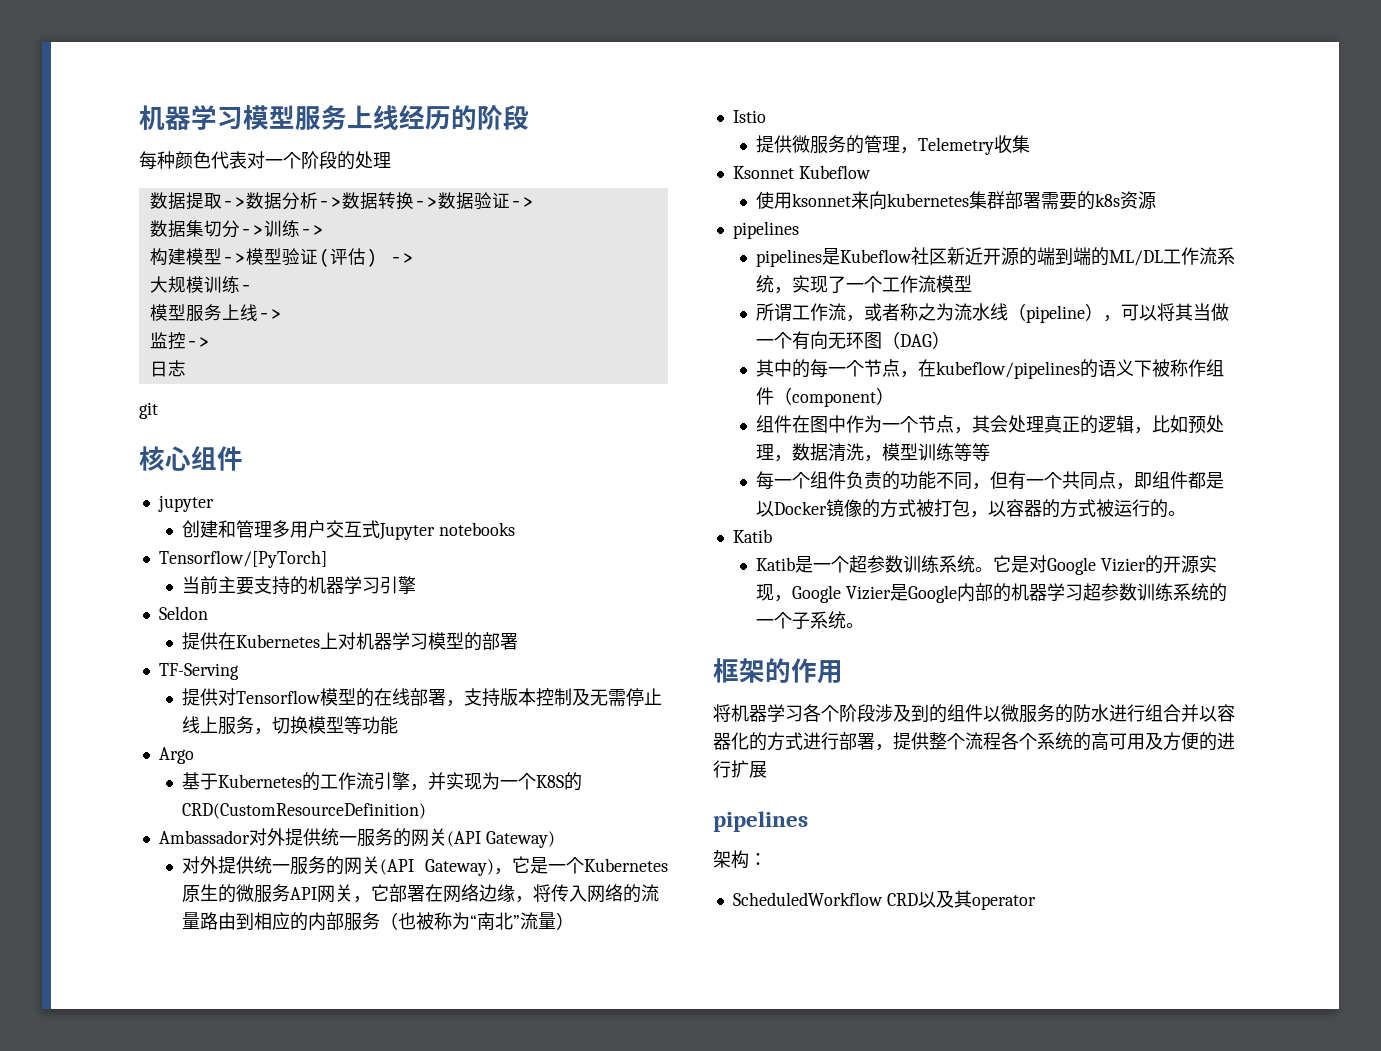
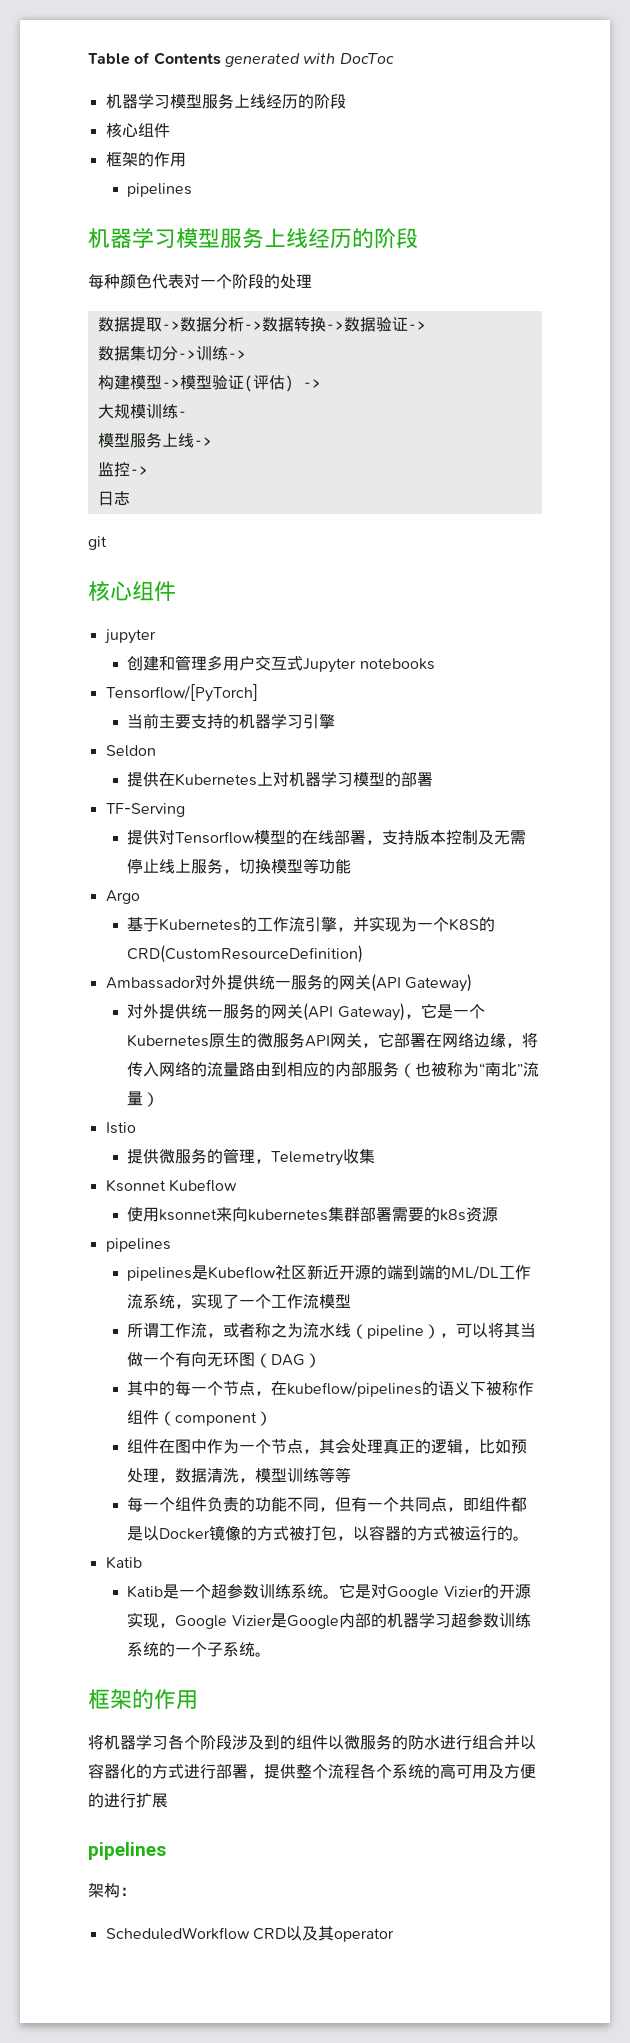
+ Table of Contents generated with DocToc
+ 机器学习模型服务上线经历的阶段
+ 核心组件
+ 框架的作用
+ pipelines

